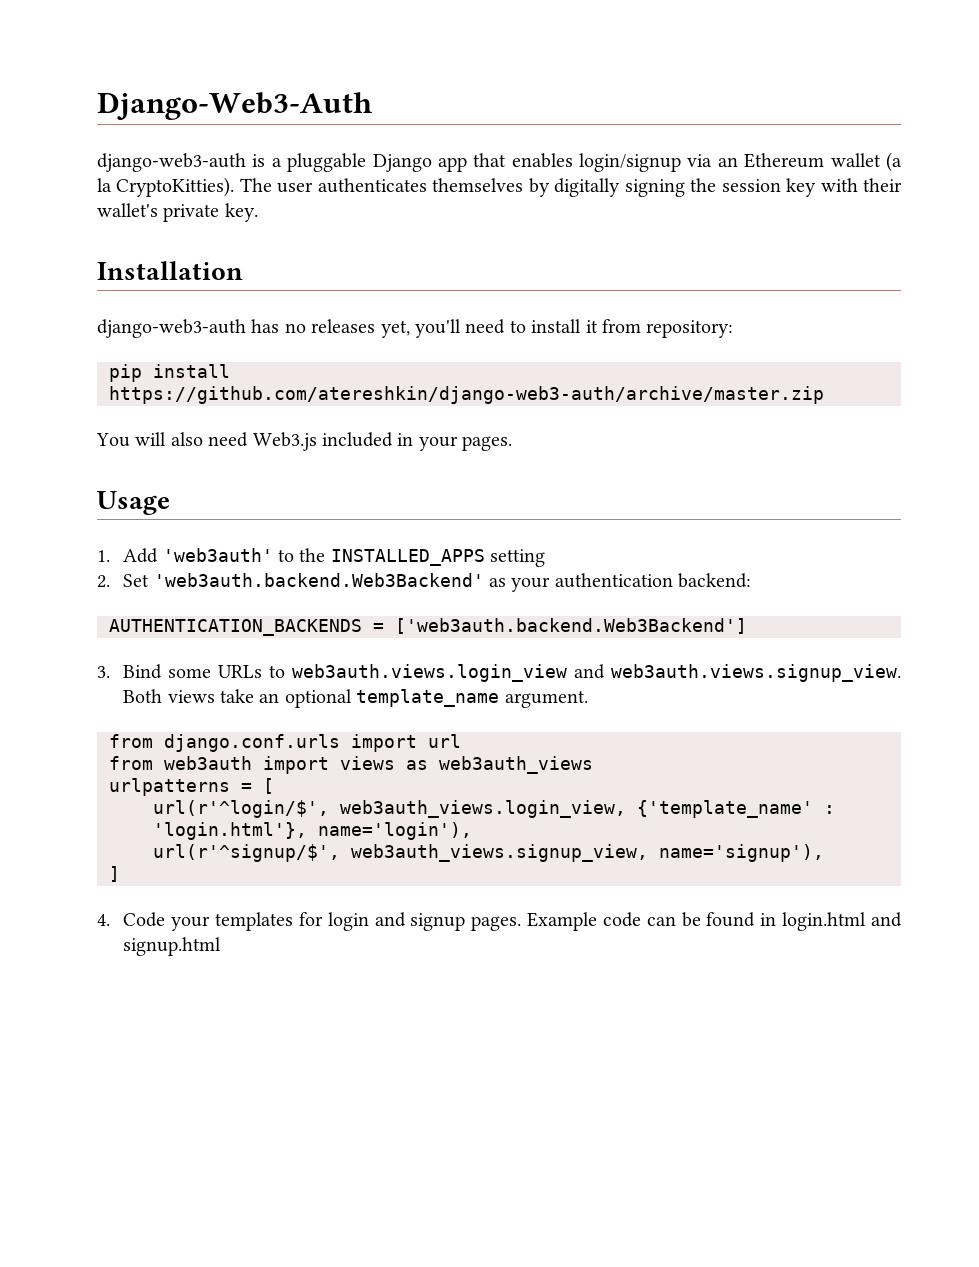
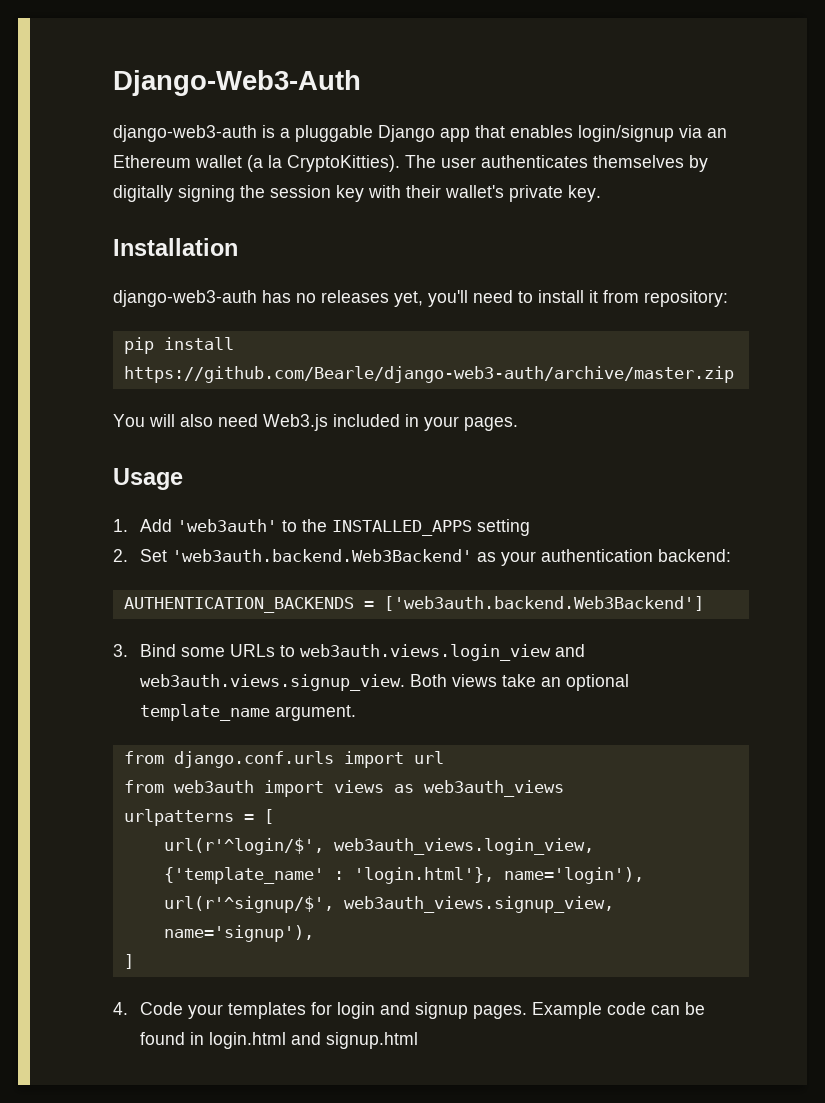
- pip install https://github.com/atereshkin/django-web3-auth/archive/master.zip
+ pip install https://github.com/Bearle/django-web3-auth/archive/master.zip

